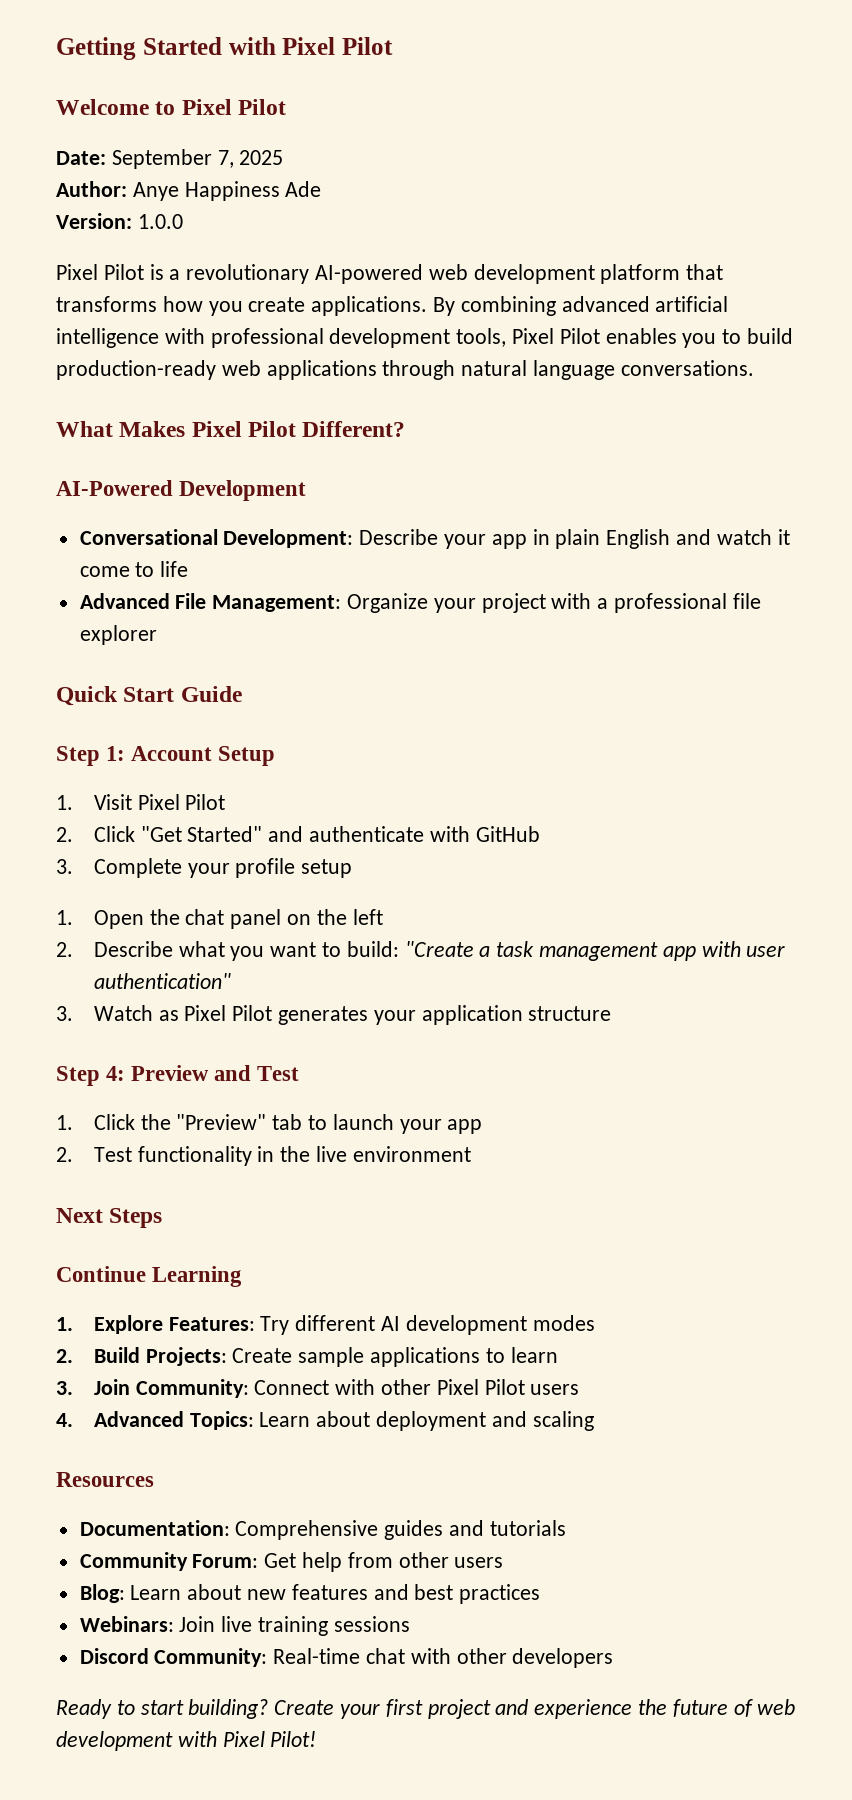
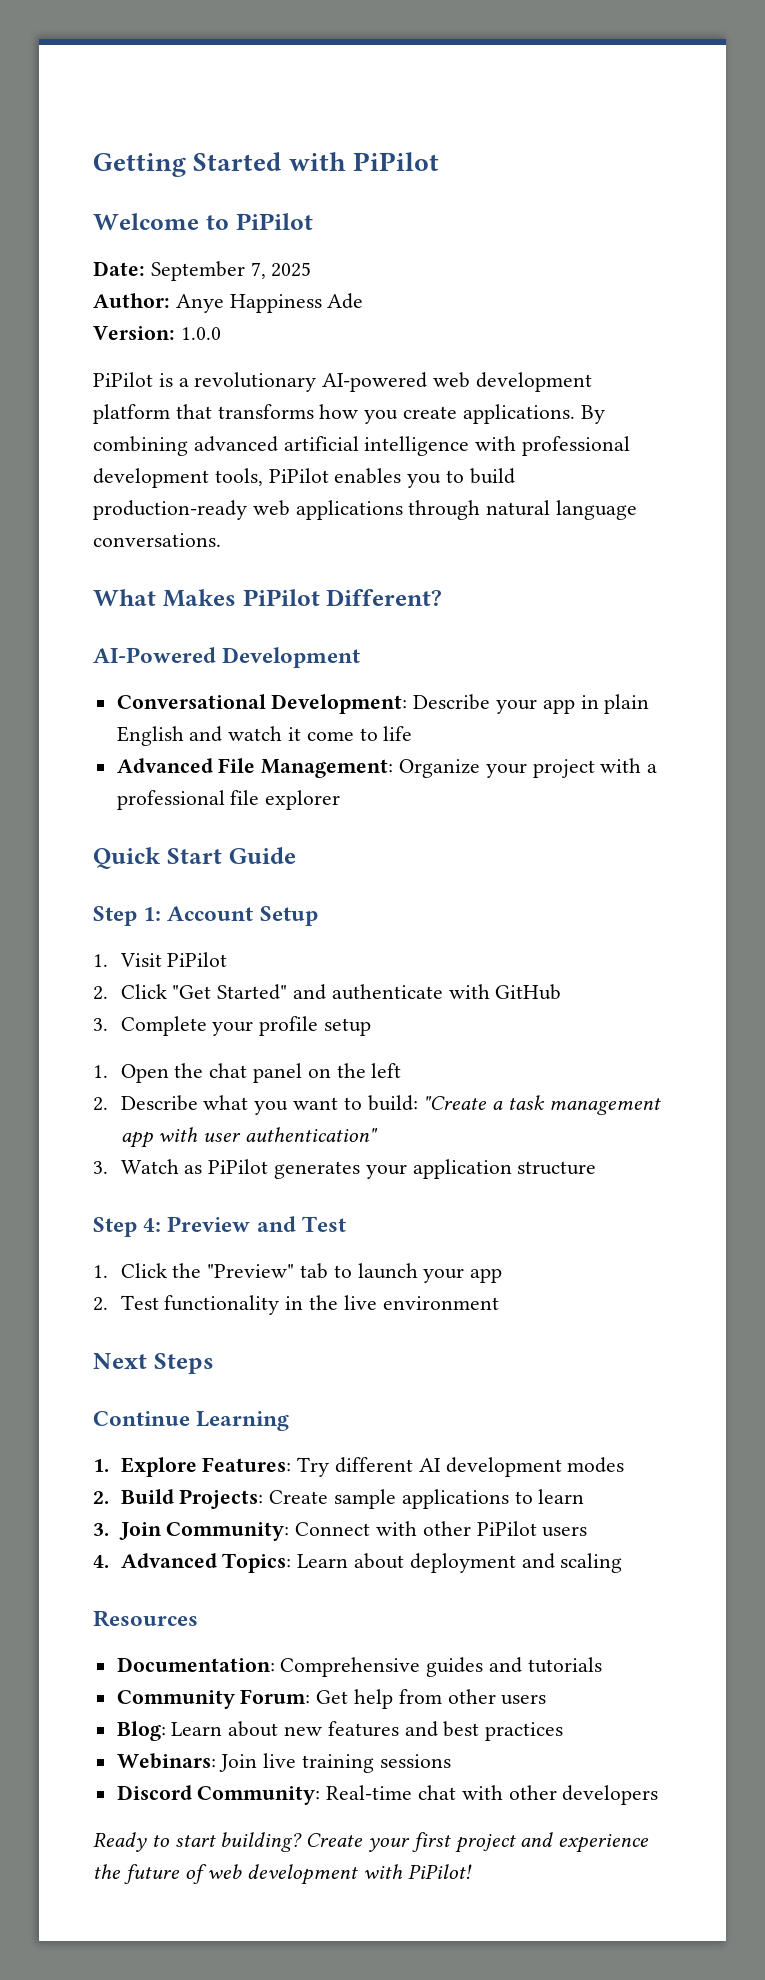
- Getting Started with Pixel Pilot
+ Getting Started with PiPilot
- Welcome to Pixel Pilot
+ Welcome to PiPilot
- Pixel Pilot is a revolutionary AI-powered web development platform that transforms how you create applications.
+ PiPilot is a revolutionary AI-powered web development platform that transforms how you create applications.
- By combining advanced artificial intelligence with professional development tools, Pixel Pilot enables you to build production-ready web applications through natural language conversations.
+ By combining advanced artificial intelligence with professional development tools, PiPilot enables you to build production-ready web applications through natural language conversations.
- What Makes Pixel Pilot Different?
+ What Makes PiPilot Different?
- 1. Visit Pixel Pilot
+ 1. Visit PiPilot
- 3. Watch as Pixel Pilot generates your application structure
+ 3. Watch as PiPilot generates your application structure
- 3. Join Community: Connect with other Pixel Pilot users
+ 3. Join Community: Connect with other PiPilot users
- Create your first project and experience the future of web development with Pixel Pilot!
+ Create your first project and experience the future of web development with PiPilot!

